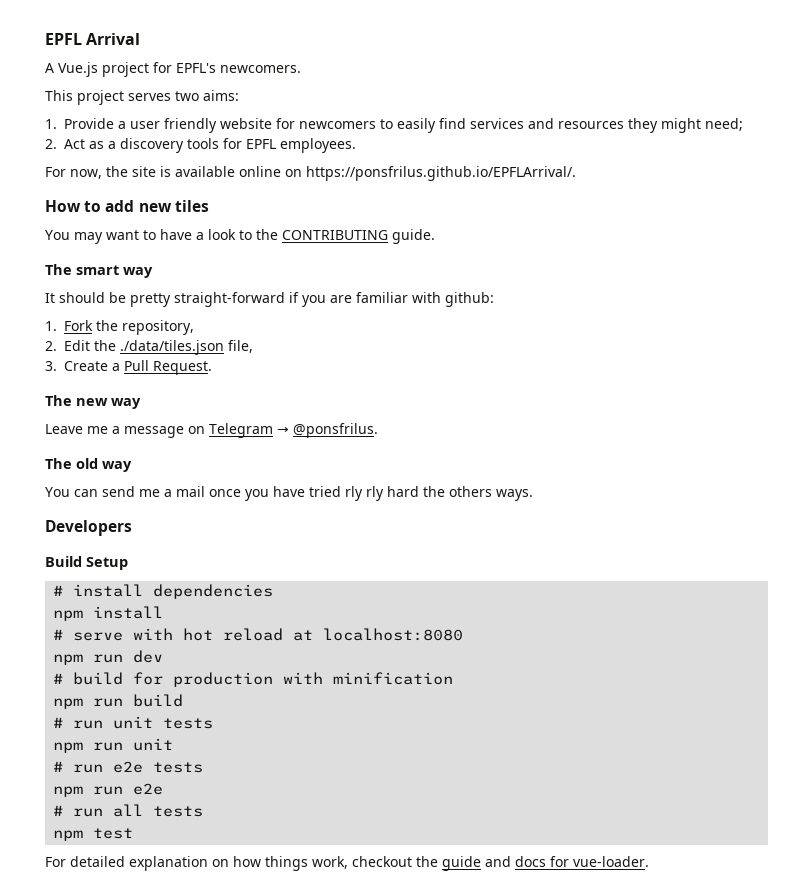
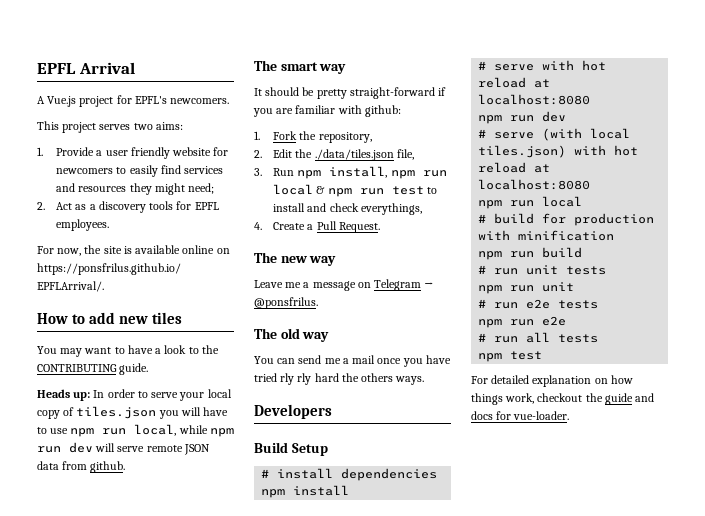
+ Heads up: In order to serve your local copy of tiles.json you will have to use npm run local, while npm run dev will serve remote JSON data from github.
- 3. Create a Pull Request.
+ 3. Run npm install, npm run local & npm run test to install and check everythings,
+ 4. Create a Pull Request.
+ # serve (with local tiles.json) with hot reload at localhost:8080
+ npm run local

